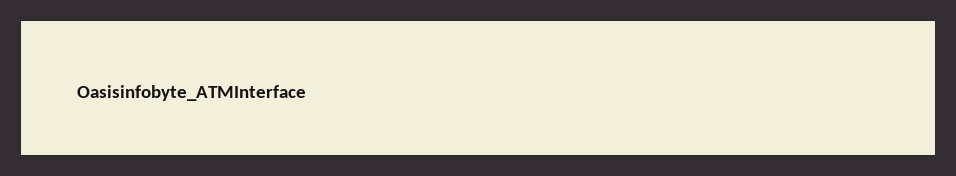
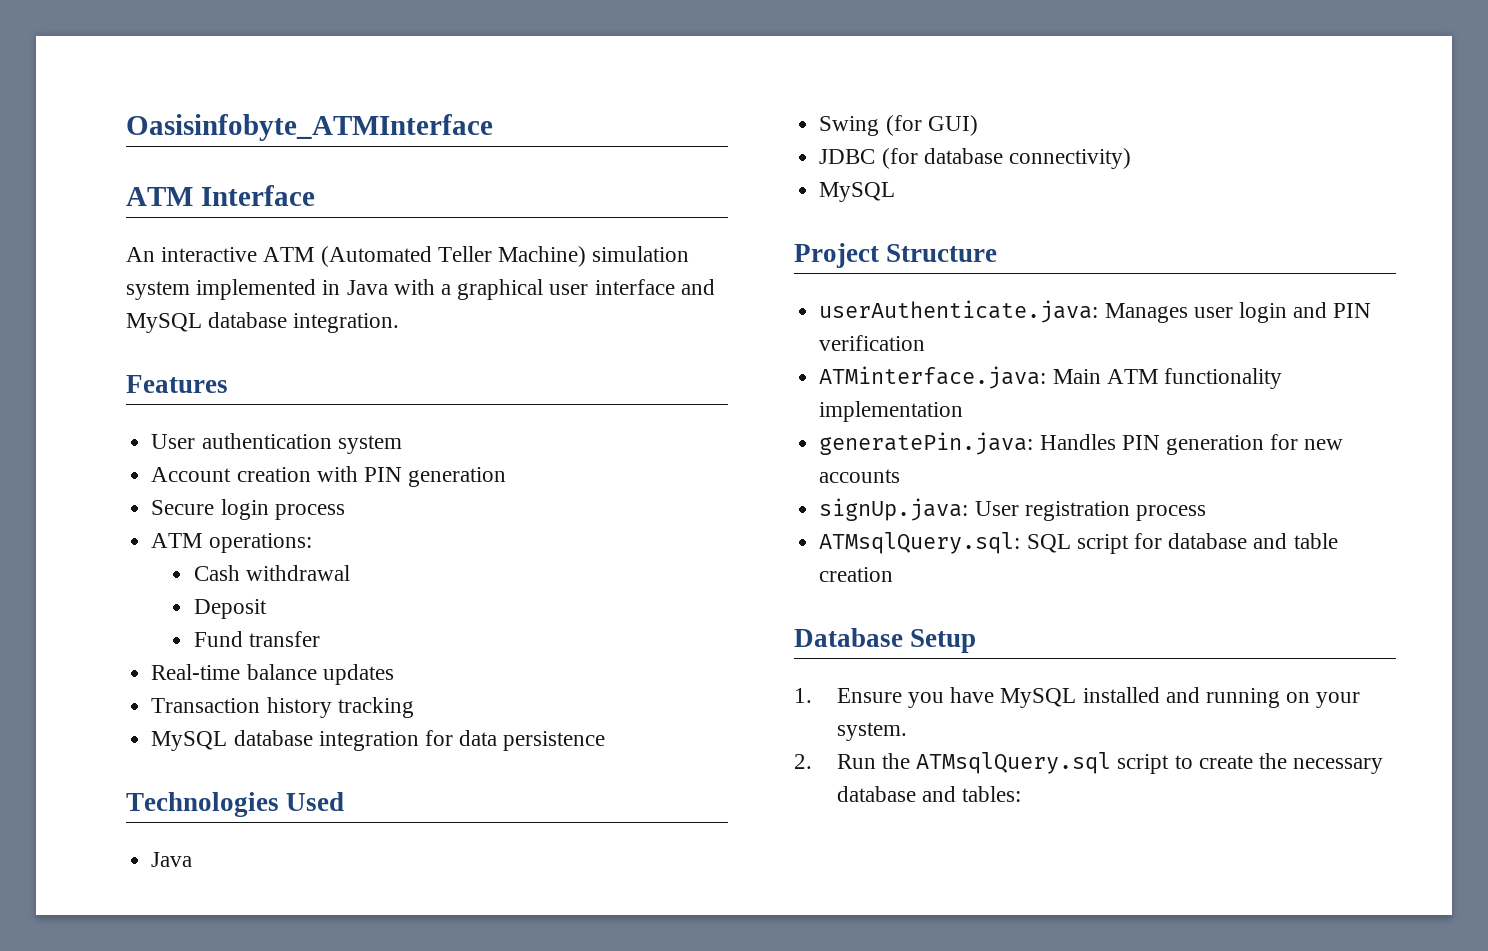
+ ATM Interface
+ An interactive ATM (Automated Teller Machine) simulation system implemented in Java with a graphical user interface and MySQL database integration.
+ Features
+ User authentication system
+ Account creation with PIN generation
+ Secure login process
+ ATM operations:
+ Cash withdrawal
+ Deposit
+ Fund transfer
+ Real-time balance updates
+ Transaction history tracking
+ MySQL database integration for data persistence
+ Technologies Used
+ Java
+ Swing (for GUI)
+ JDBC (for database connectivity)
+ MySQL
+ Project Structure
+ userAuthenticate.java: Manages user login and PIN verification
+ ATMinterface.java: Main ATM functionality implementation
+ generatePin.java: Handles PIN generation for new accounts
+ signUp.java: User registration process
+ ATMsqlQuery.sql: SQL script for database and table creation
+ Database Setup
+ 1. Ensure you have MySQL installed and running on your system.
+ 2. Run the ATMsqlQuery.sql script to create the necessary database and tables:

